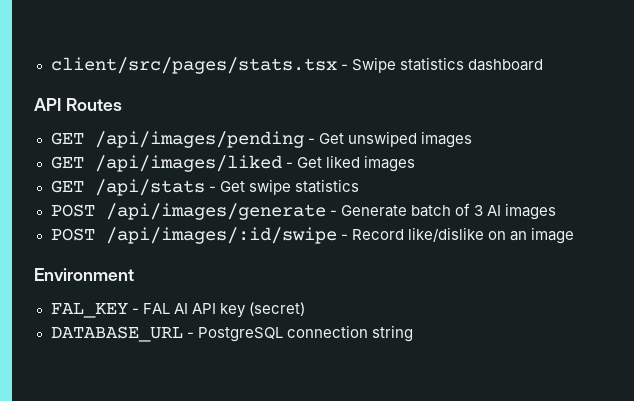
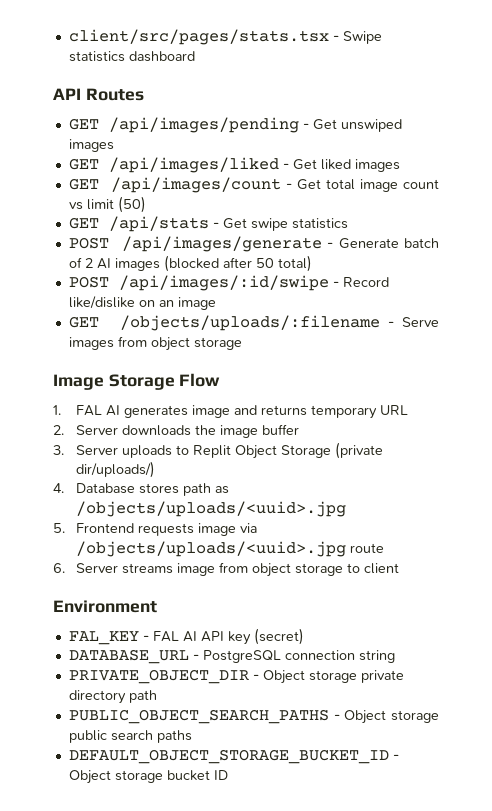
+ GET /api/images/count - Get total image count vs limit (50)
- POST /api/images/generate - Generate batch of 3 AI images
+ POST /api/images/generate - Generate batch of 2 AI images (blocked after 50 total)
+ GET /objects/uploads/:filename - Serve images from object storage
+ Image Storage Flow
+ 1. FAL AI generates image and returns temporary URL
+ 2. Server downloads the image buffer
+ 3. Server uploads to Replit Object Storage (private dir/uploads/)
+ 4. Database stores path as /objects/uploads/<uuid>.jpg
+ 5. Frontend requests image via /objects/uploads/<uuid>.jpg route
+ 6. Server streams image from object storage to client
+ PRIVATE_OBJECT_DIR - Object storage private directory path
+ PUBLIC_OBJECT_SEARCH_PATHS - Object storage public search paths
+ DEFAULT_OBJECT_STORAGE_BUCKET_ID - Object storage bucket ID

